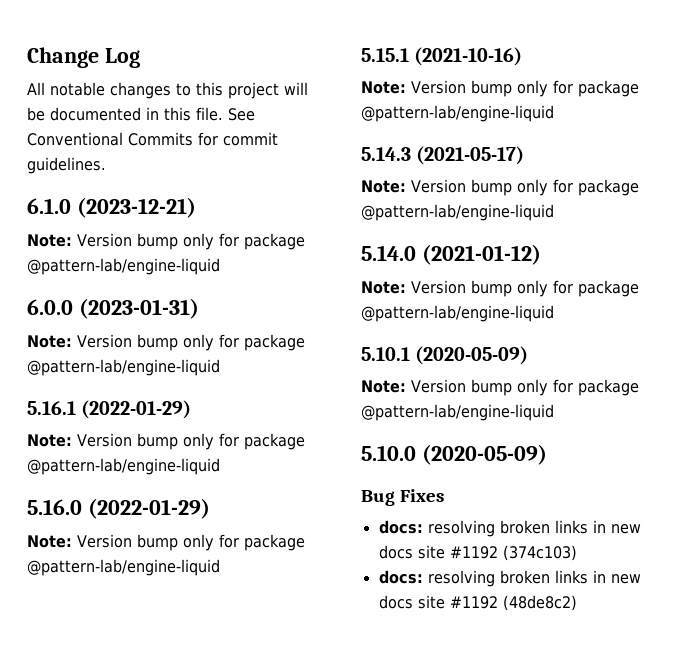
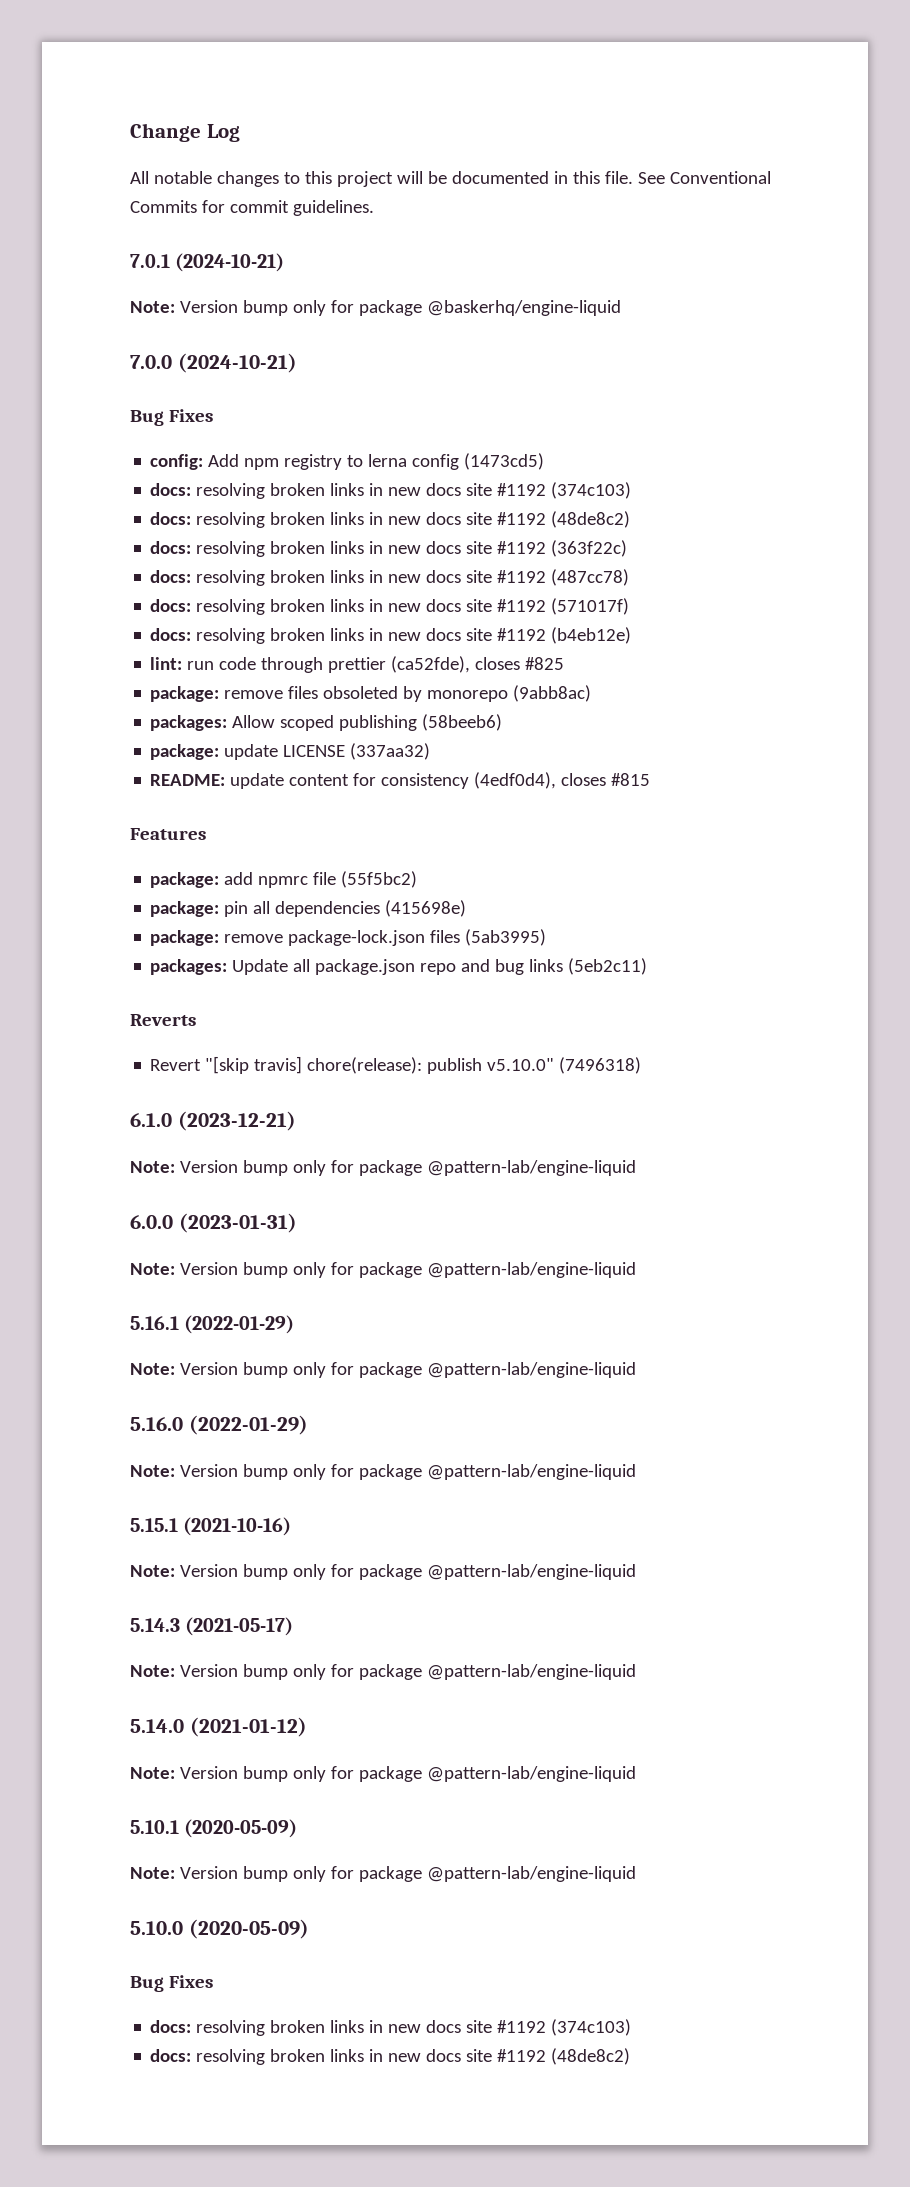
+ 7.0.1 (2024-10-21)
+ Note: Version bump only for package @baskerhq/engine-liquid
+ 7.0.0 (2024-10-21)
+ Bug Fixes
+ config: Add npm registry to lerna config (1473cd5)
+ docs: resolving broken links in new docs site #1192 (374c103)
+ docs: resolving broken links in new docs site #1192 (48de8c2)
+ docs: resolving broken links in new docs site #1192 (363f22c)
+ docs: resolving broken links in new docs site #1192 (487cc78)
+ docs: resolving broken links in new docs site #1192 (571017f)
+ docs: resolving broken links in new docs site #1192 (b4eb12e)
+ lint: run code through prettier (ca52fde), closes #825
+ package: remove files obsoleted by monorepo (9abb8ac)
+ packages: Allow scoped publishing (58beeb6)
+ package: update LICENSE (337aa32)
+ README: update content for consistency (4edf0d4), closes #815
+ Features
+ package: add npmrc file (55f5bc2)
+ package: pin all dependencies (415698e)
+ package: remove package-lock.json files (5ab3995)
+ packages: Update all package.json repo and bug links (5eb2c11)
+ Reverts
+ Revert "[skip travis] chore(release): publish v5.10.0" (7496318)

